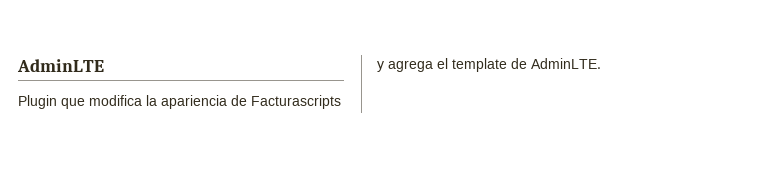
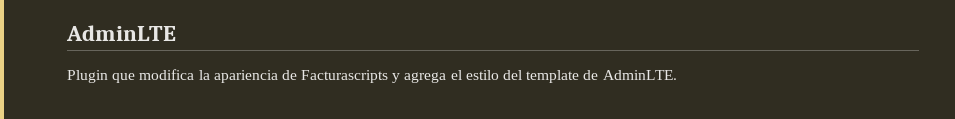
- Plugin que modifica la apariencia de Facturascripts y agrega el template de AdminLTE.
+ Plugin que modifica la apariencia de Facturascripts y agrega el estilo del template de AdminLTE.

